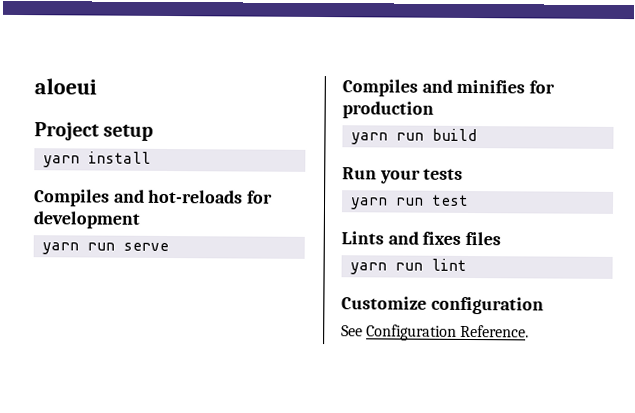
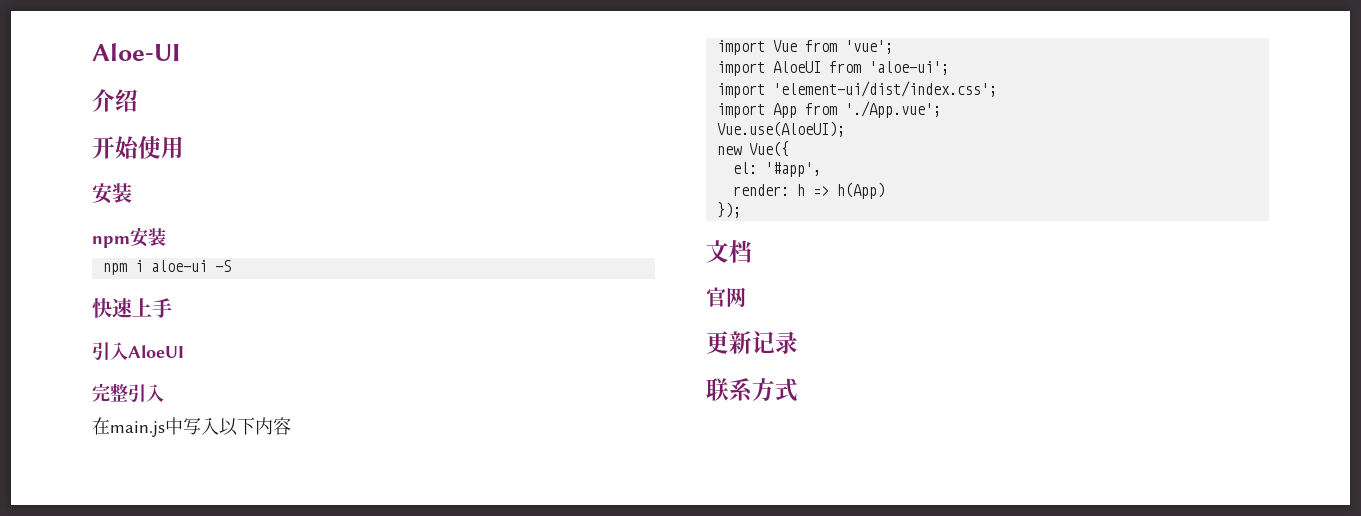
- aloeui
- Project setup
- yarn install
- Compiles and hot-reloads for development
- yarn run serve
- Compiles and minifies for production
- yarn run build
- Run your tests
- yarn run test
- Lints and fixes files
- yarn run lint
- Customize configuration
- See Configuration Reference.
+ Aloe-UI
+ 介绍
+ 开始使用
+ 安装
+ npm安装
+ npm i aloe-ui -S
+ 快速上手
+ 引入AloeUI
+ 完整引入
+ 在main.js中写入以下内容
+ import Vue from 'vue';
+ import AloeUI from 'aloe-ui';
+ import 'element-ui/dist/index.css';
+ import App from './App.vue';
+ Vue.use(AloeUI);
+ new Vue({
+ el: '#app',
+ render: h => h(App)
+ });
+ 文档
+ 官网
+ 更新记录
+ 联系方式

